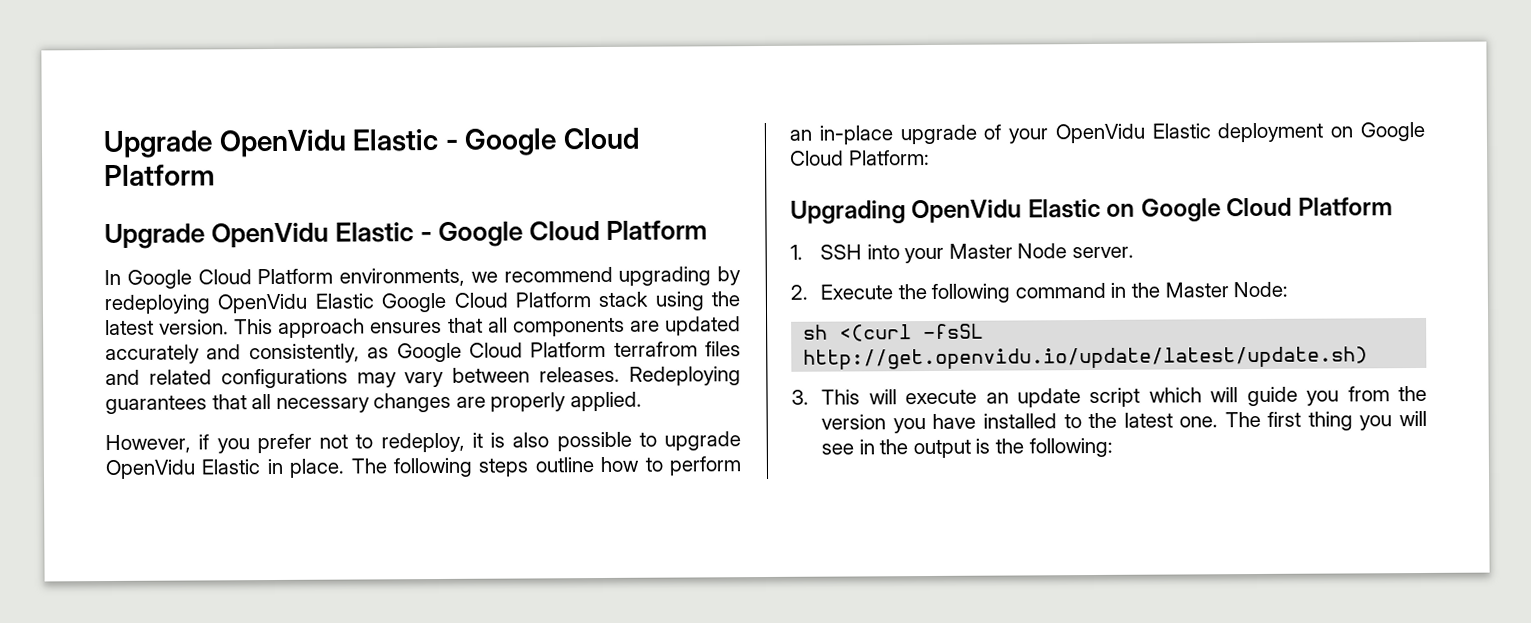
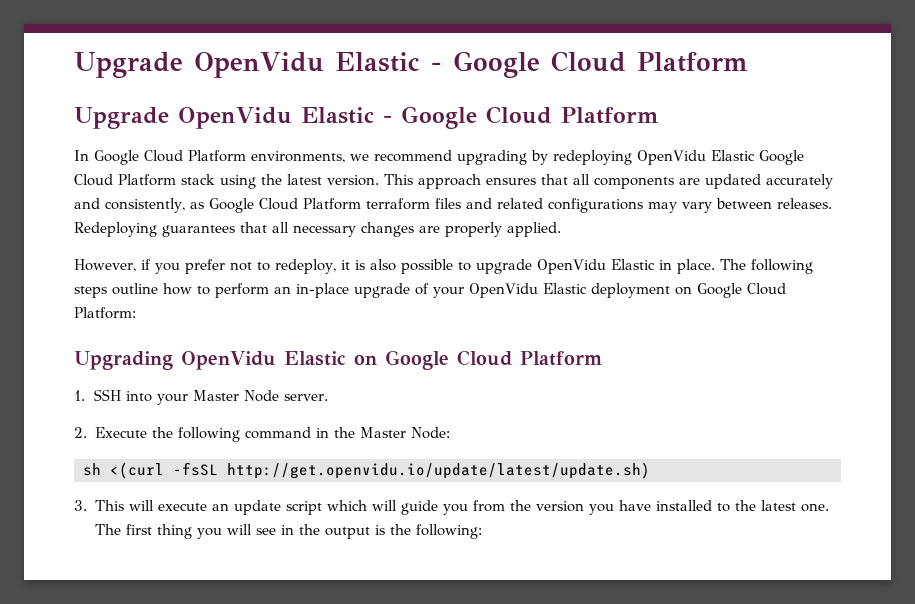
- This approach ensures that all components are updated accurately and consistently, as Google Cloud Platform terrafrom files and related configurations may vary between releases.
+ This approach ensures that all components are updated accurately and consistently, as Google Cloud Platform terraform files and related configurations may vary between releases.

